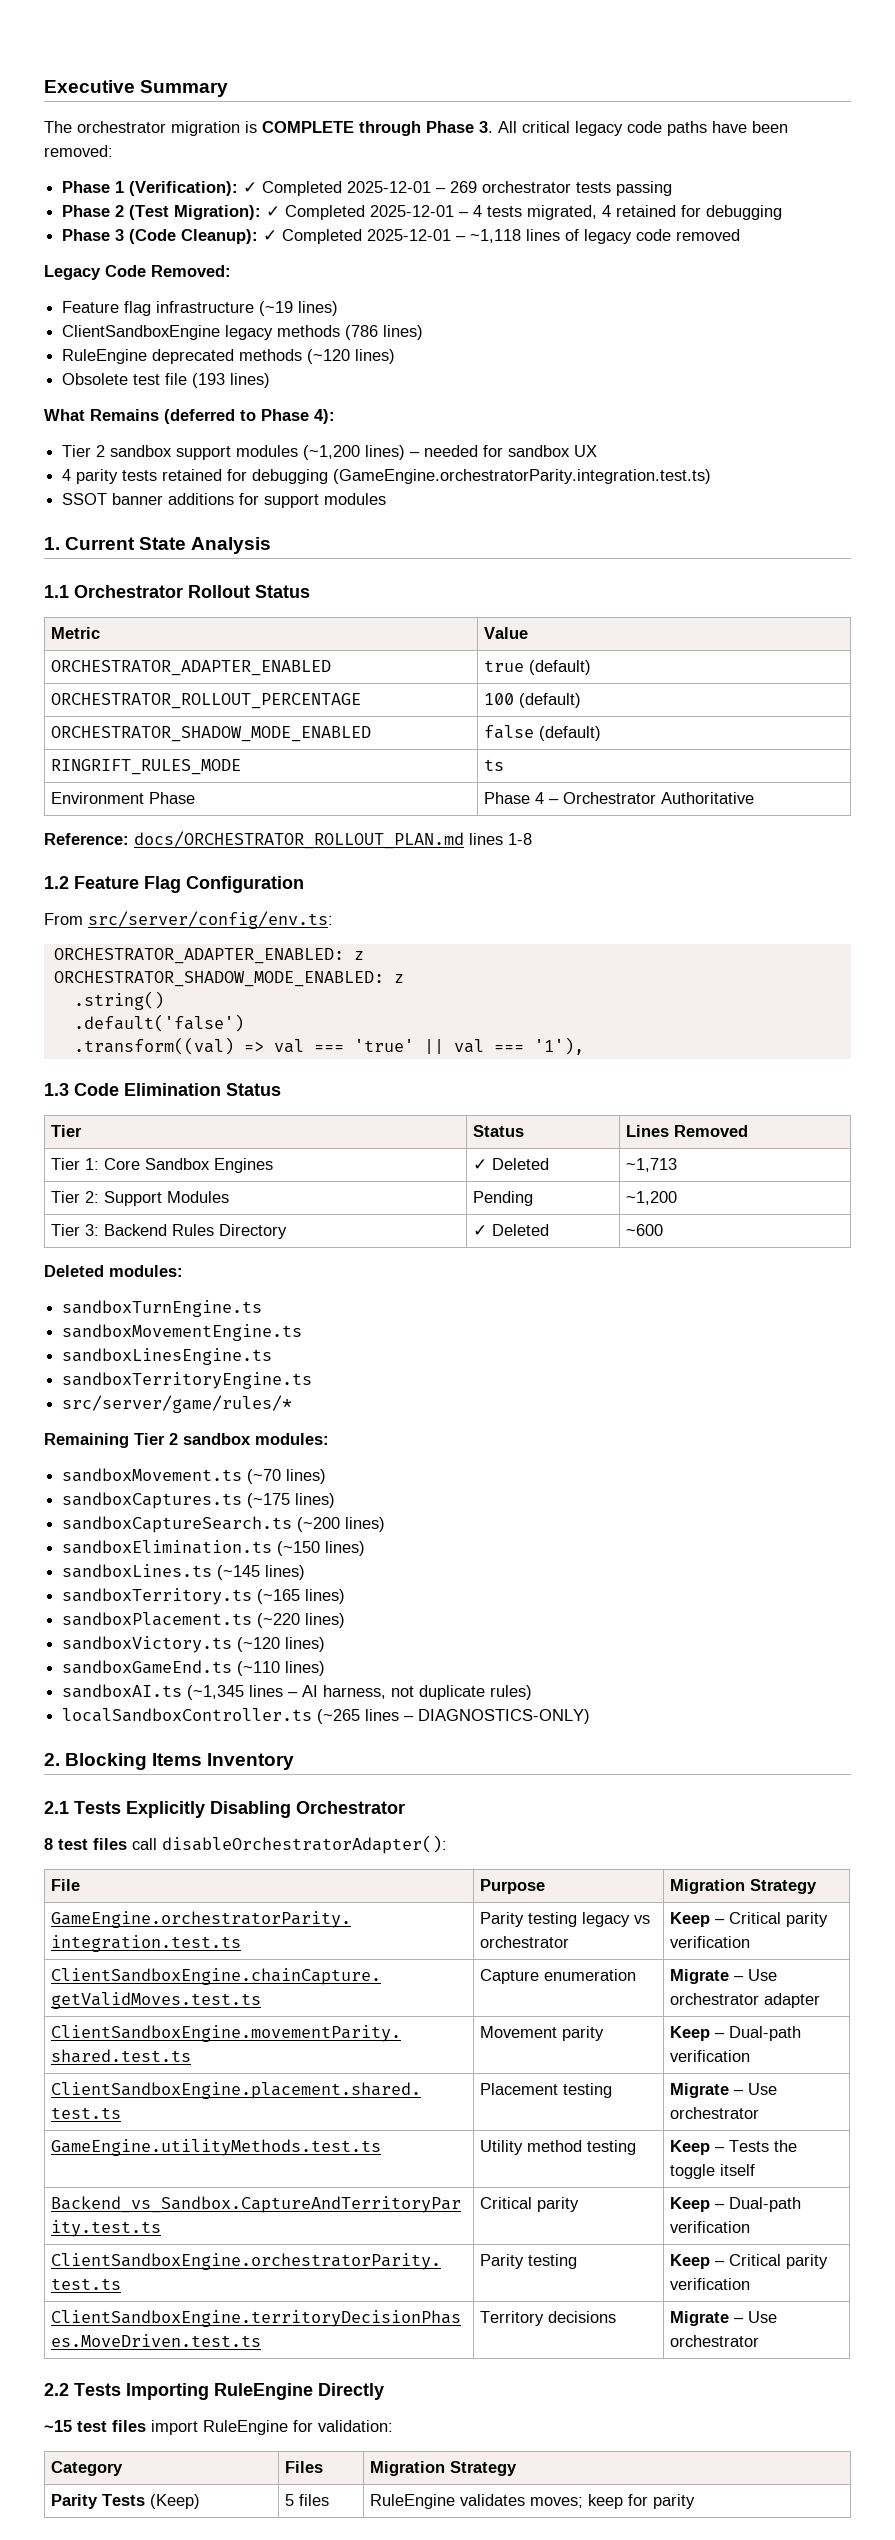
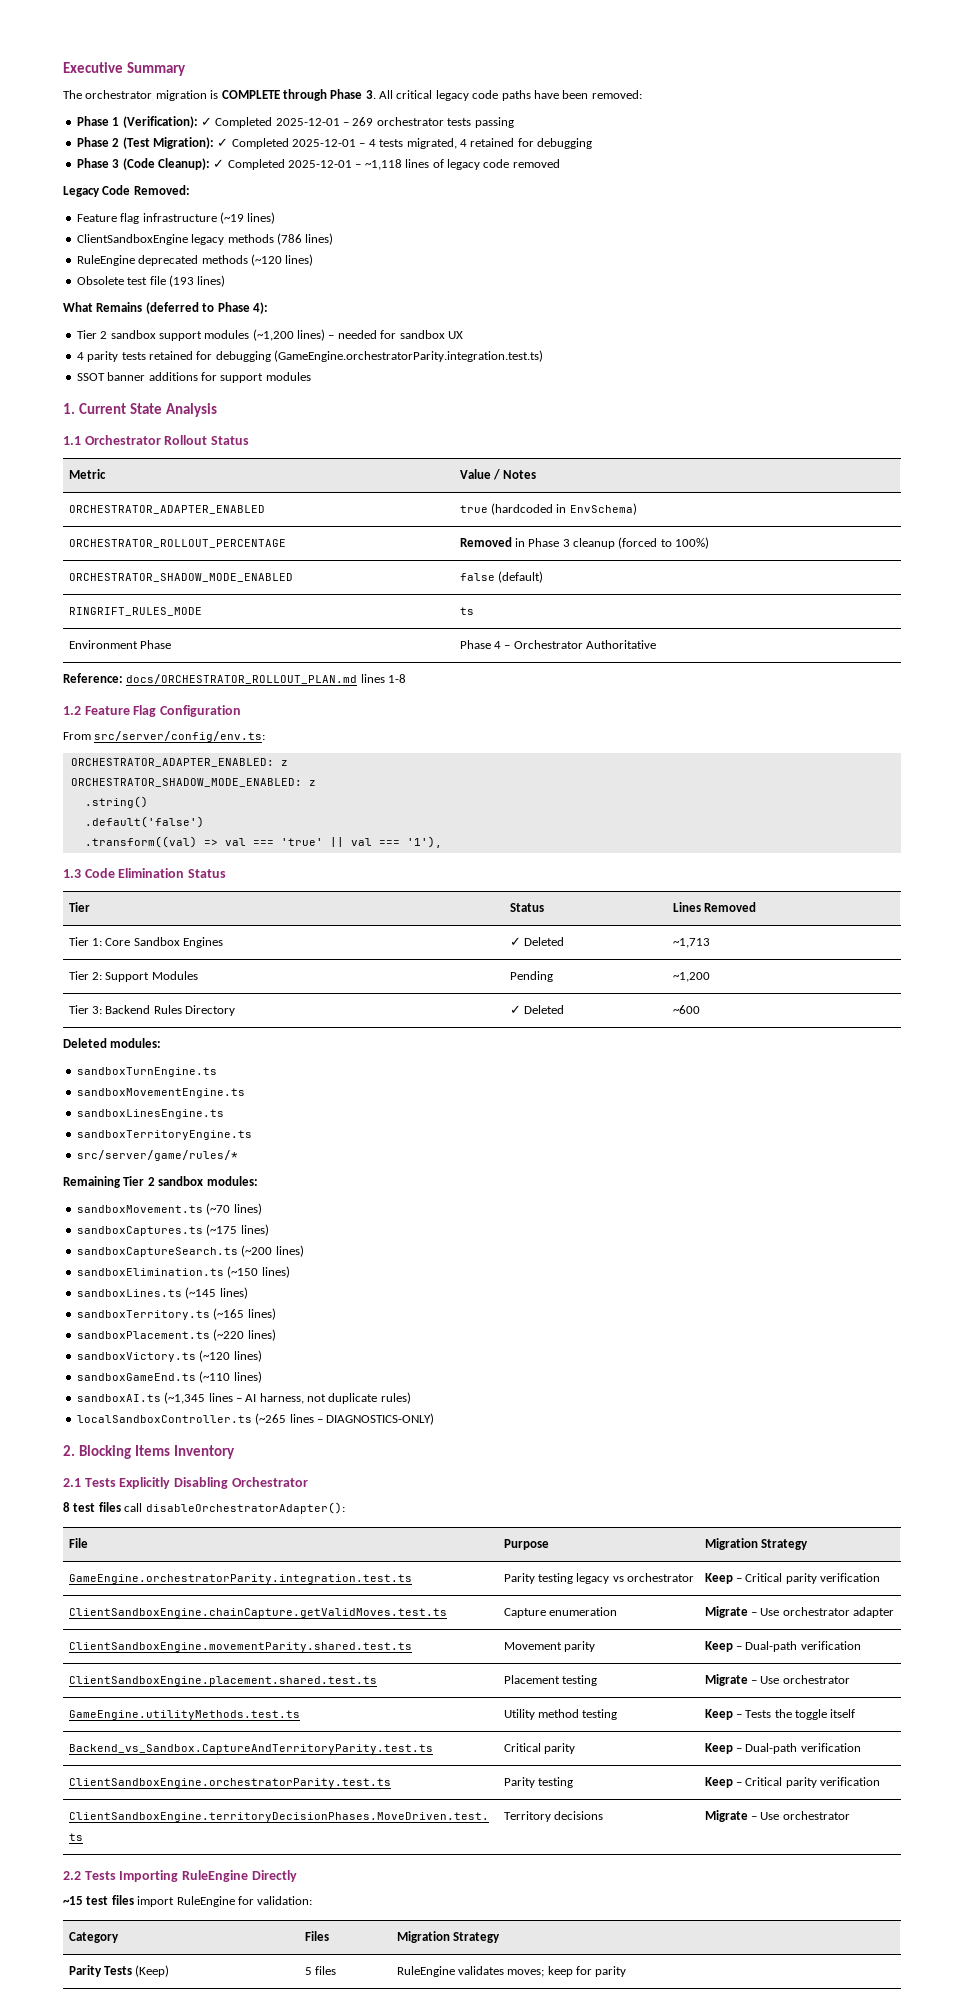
- Metric | Value
+ Metric | Value / Notes
- ORCHESTRATOR_ADAPTER_ENABLED | true (default)
- ORCHESTRATOR_ROLLOUT_PERCENTAGE | 100 (default)
+ ORCHESTRATOR_ADAPTER_ENABLED | true (hardcoded in EnvSchema)
+ ORCHESTRATOR_ROLLOUT_PERCENTAGE | Removed in Phase 3 cleanup (forced to 100%)

